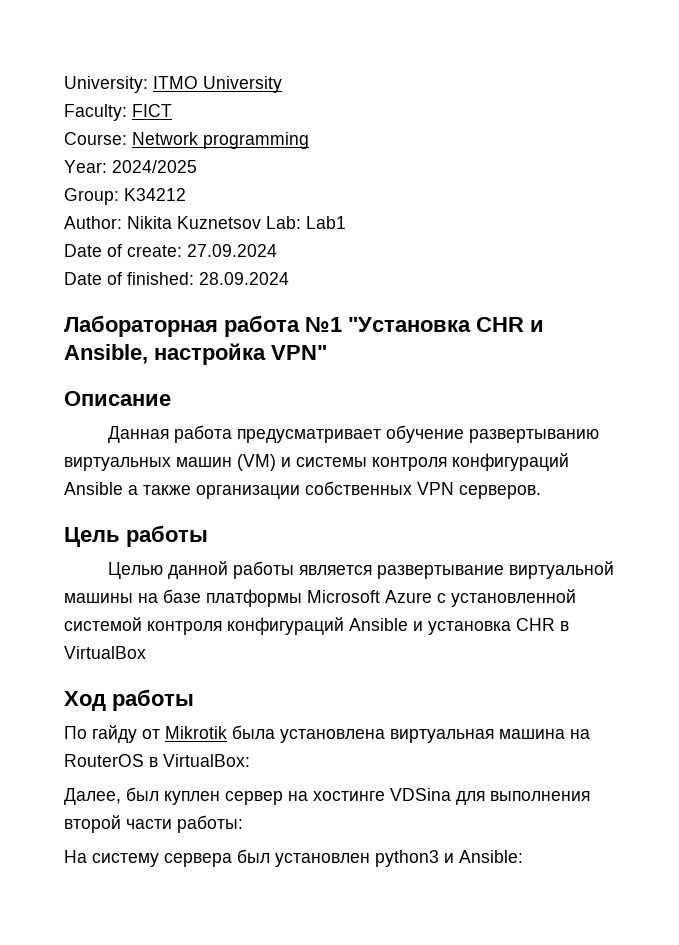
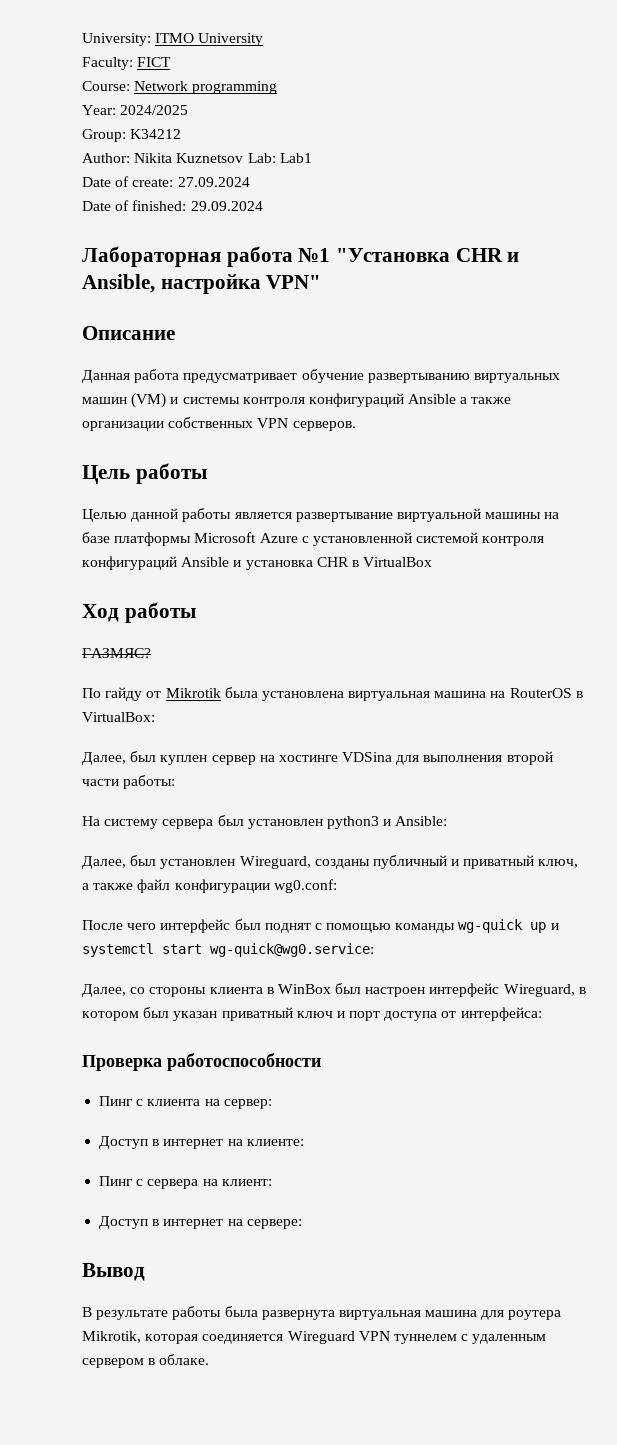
- Date of finished: 28.09.2024
+ Date of finished: 29.09.2024
+ ГАЗМЯС?
+ Далее, был установлен Wireguard, созданы публичный и приватный ключ, а также файл конфигурации wg0.conf:
+ После чего интерфейс был поднят с помощью команды wg-quick up и systemctl start wg-quick@wg0.service:
+ Далее, со стороны клиента в WinBox был настроен интерфейс Wireguard, в котором был указан приватный ключ и порт доступа от интерфейса:
+ Проверка работоспособности
+ Пинг с клиента на сервер:
+ Доступ в интернет на клиенте:
+ Пинг с сервера на клиент:
+ Доступ в интернет на сервере:
+ Вывод
+ В результате работы была развернута виртуальная машина для роутера Mikrotik, которая соединяется Wireguard VPN туннелем с удаленным сервером в облаке.

